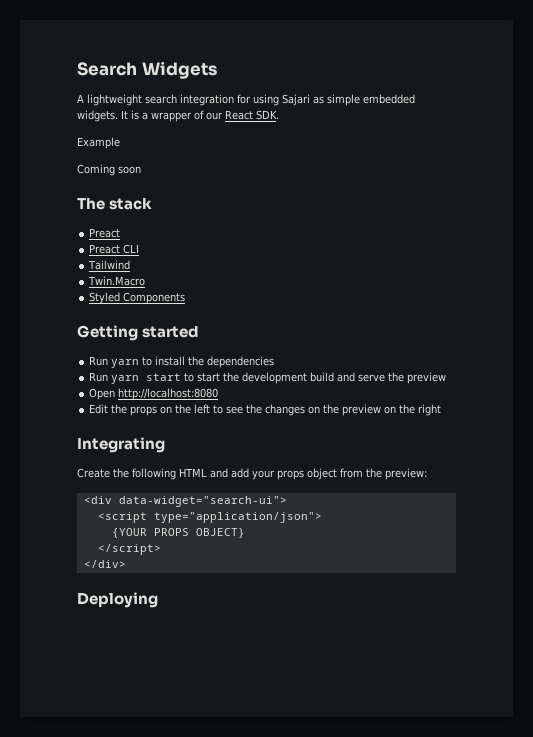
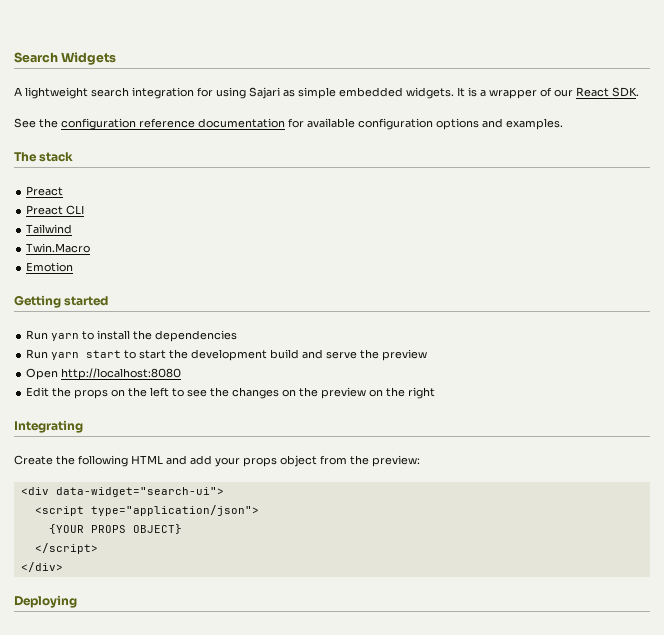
- Example
- Coming soon
+ See the configuration reference documentation for available configuration options and examples.
- Styled Components
+ Emotion

